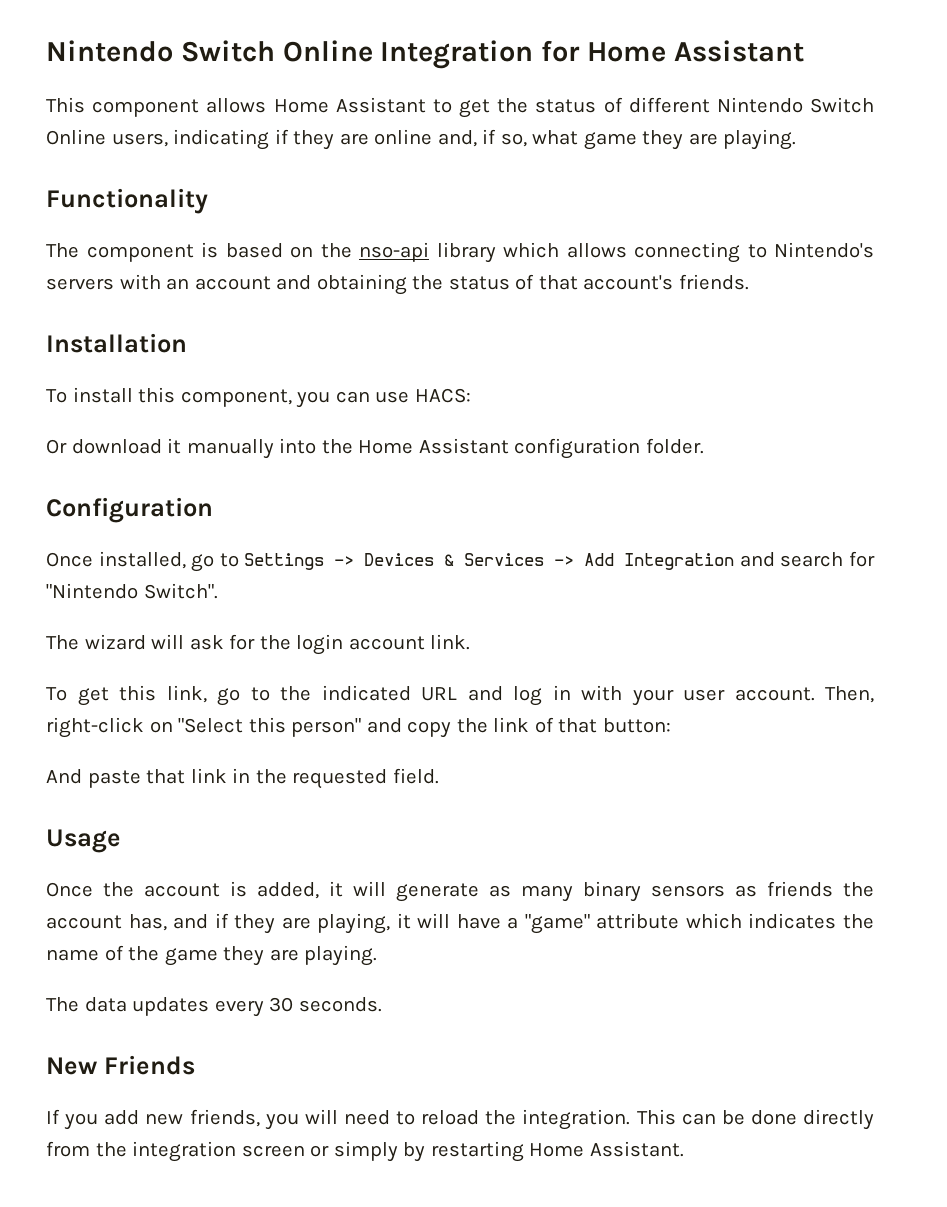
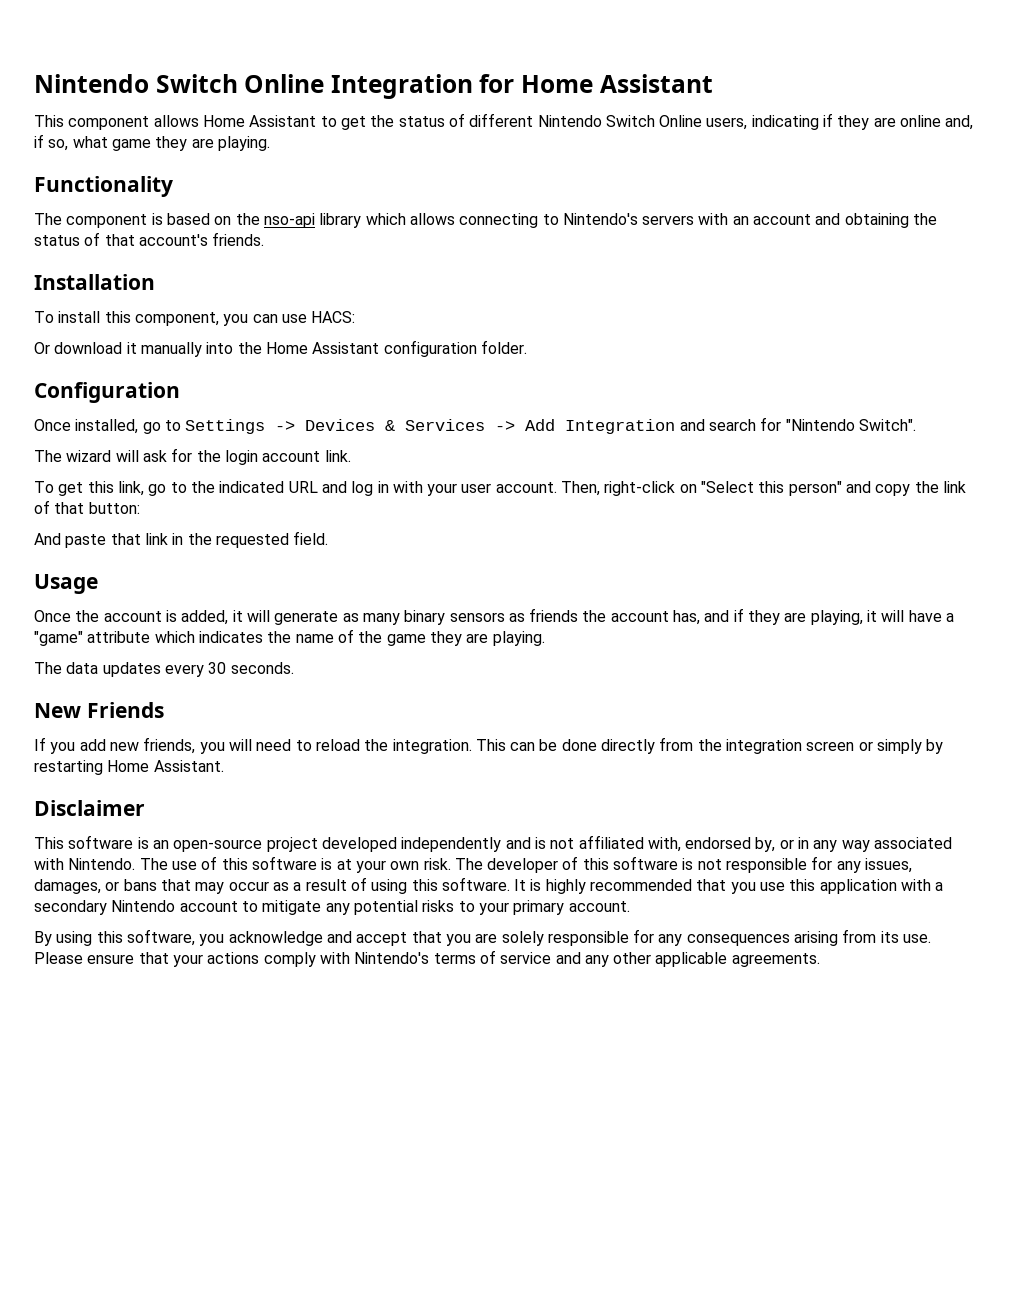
+ Disclaimer
+ This software is an open-source project developed independently and is not affiliated with, endorsed by, or in any way associated with Nintendo. The use of this software is at your own risk. The developer of this software is not responsible for any issues, damages, or bans that may occur as a result of using this software. It is highly recommended that you use this application with a secondary Nintendo account to mitigate any potential risks to your primary account.
+ By using this software, you acknowledge and accept that you are solely responsible for any consequences arising from its use. Please ensure that your actions comply with Nintendo's terms of service and any other applicable agreements.

